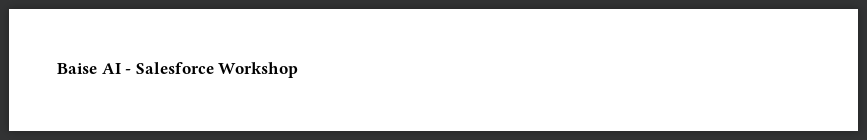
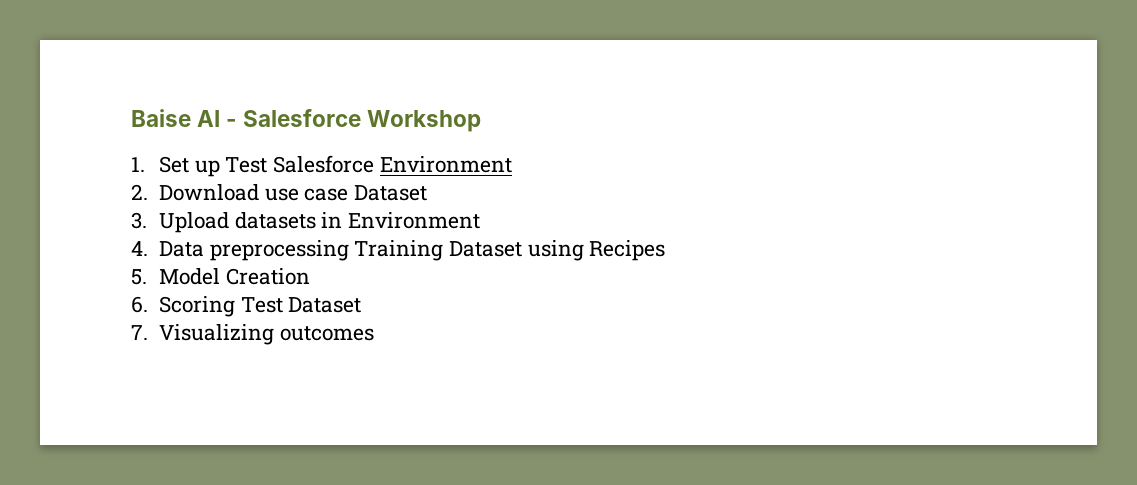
+ 1. Set up Test Salesforce Environment
+ 2. Download use case Dataset
+ 3. Upload datasets in Environment
+ 4. Data preprocessing Training Dataset using Recipes
+ 5. Model Creation
+ 6. Scoring Test Dataset
+ 7. Visualizing outcomes

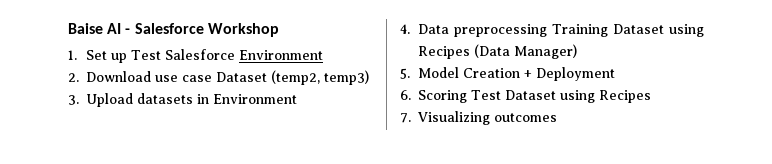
- 2. Download use case Dataset
+ 2. Download use case Dataset (temp2, temp3)
- 4. Data preprocessing Training Dataset using Recipes
+ 4. Data preprocessing Training Dataset using Recipes (Data Manager)
- 5. Model Creation
+ 5. Model Creation + Deployment
- 6. Scoring Test Dataset
+ 6. Scoring Test Dataset using Recipes

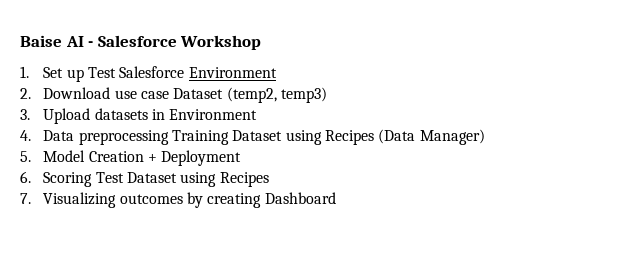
- 7. Visualizing outcomes
+ 7. Visualizing outcomes by creating Dashboard

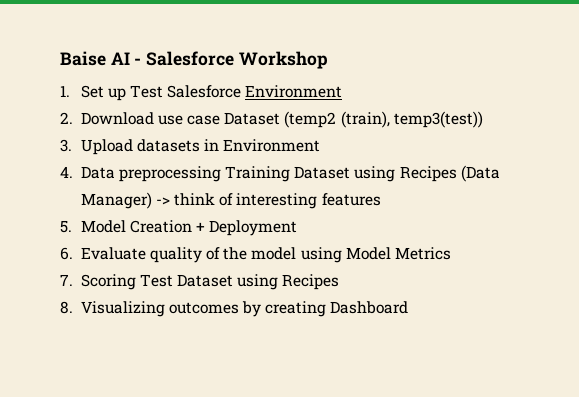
- 2. Download use case Dataset (temp2, temp3)
+ 2. Download use case Dataset (temp2 (train), temp3(test))
- 4. Data preprocessing Training Dataset using Recipes (Data Manager)
+ 4. Data preprocessing Training Dataset using Recipes (Data Manager) -> think of interesting features
- 6. Scoring Test Dataset using Recipes
+ 6. Evaluate quality of the model using Model Metrics
+ 7. Scoring Test Dataset using Recipes
- 7. Visualizing outcomes by creating Dashboard
+ 8. Visualizing outcomes by creating Dashboard

